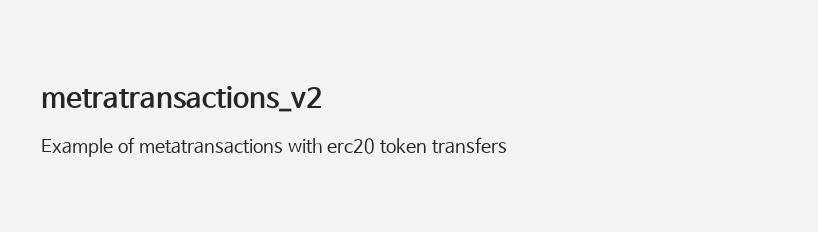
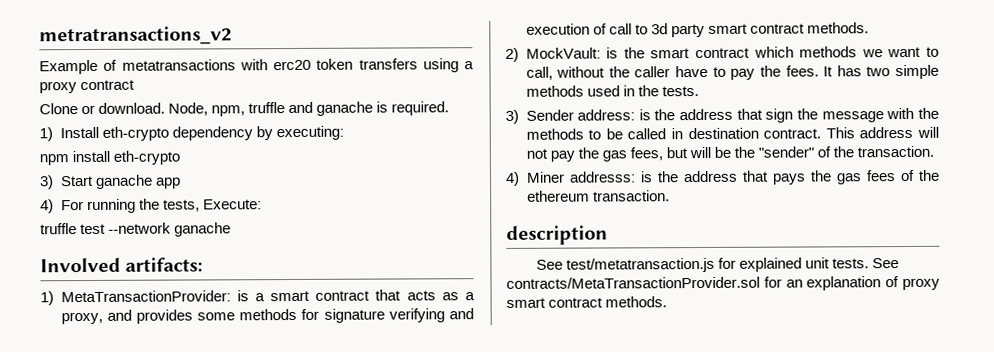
- Example of metatransactions with erc20 token transfers
+ Example of metatransactions with erc20 token transfers using a proxy contract
+ Clone or download. Node, npm, truffle and ganache is required.
+ 1) Install eth-crypto dependency by executing:
+ npm install eth-crypto
+ 3) Start ganache app
+ 4) For running the tests, Execute:
+ truffle test --network ganache
+ Involved artifacts:
+ 1) MetaTransactionProvider: is a smart contract that acts as a proxy, and provides some methods for signature verifying and execution of call to 3d party smart contract methods.
+ 2) MockVault: is the smart contract which methods we want to call, without the caller have to pay the fees. It has two simple methods used in the tests.
+ 3) Sender address: is the address that sign the message with the methods to be called in destination contract. This address will not pay the gas fees, but will be the "sender" of the transaction.
+ 4) Miner addresss: is the address that pays the gas fees of the ethereum transaction.
+ description
+ See test/metatransaction.js for explained unit tests. See contracts/MetaTransactionProvider.sol for an explanation of proxy smart contract methods.

